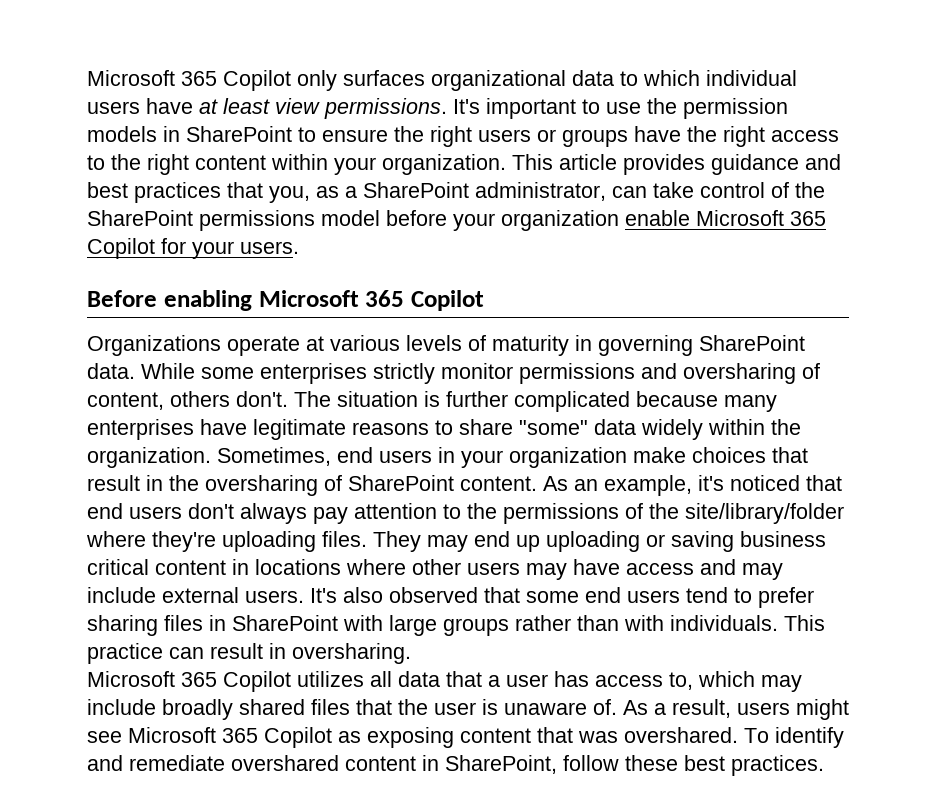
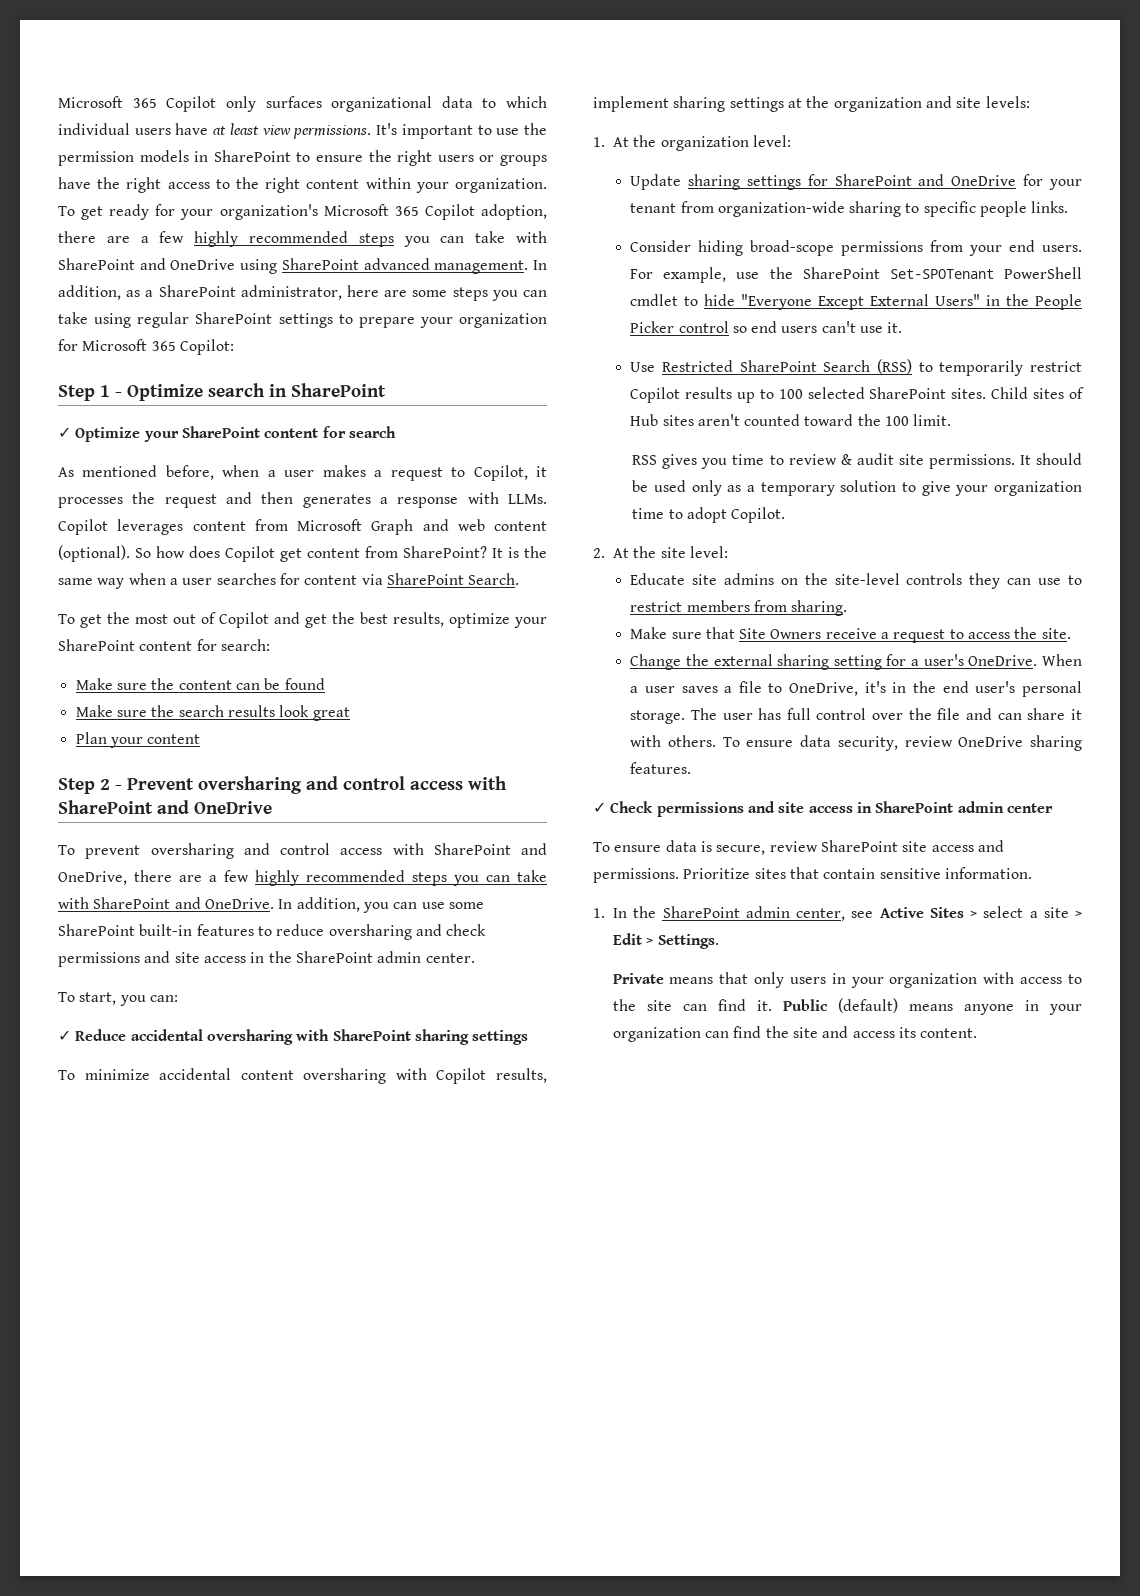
- This article provides guidance and best practices that you, as a SharePoint administrator, can take control of the SharePoint permissions model before your organization enable Microsoft 365 Copilot for your users.
- Before enabling Microsoft 365 Copilot
- Organizations operate at various levels of maturity in governing SharePoint data. While some enterprises strictly monitor permissions and oversharing of content, others don't. The situation is further complicated because many enterprises have legitimate reasons to share "some" data widely within the organization. Sometimes, end users in your organization make choices that result in the oversharing of SharePoint content. As an example, it's noticed that end users don't always pay attention to the permissions of the site/library/folder where they're uploading files. They may end up uploading or saving business critical content in locations where other users may have access and may include external users. It's also observed that some end users tend to prefer sharing files in SharePoint with large groups rather than with individuals. This practice can result in oversharing.
- Microsoft 365 Copilot utilizes all data that a user has access to, which may include broadly shared files that the user is unaware of. As a result, users might see Microsoft 365 Copilot as exposing content that was overshared. To identify and remediate overshared content in SharePoint, follow these best practices.
+ To get ready for your organization's Microsoft 365 Copilot adoption, there are a few highly recommended steps you can take with SharePoint and OneDrive using SharePoint advanced management. In addition, as a SharePoint administrator, here are some steps you can take using regular SharePoint settings to prepare your organization for Microsoft 365 Copilot:
+ Step 1 - Optimize search in SharePoint
+ ✓ Optimize your SharePoint content for search
+ As mentioned before, when a user makes a request to Copilot, it processes the request and then generates a response with LLMs. Copilot leverages content from Microsoft Graph and web content (optional). So how does Copilot get content from SharePoint? It is the same way when a user searches for content via SharePoint Search.
+ To get the most out of Copilot and get the best results, optimize your SharePoint content for search:
+ Make sure the content can be found
+ Make sure the search results look great
+ Plan your content
+ Step 2 - Prevent oversharing and control access with SharePoint and OneDrive
+ To prevent oversharing and control access with SharePoint and OneDrive, there are a few highly recommended steps you can take with SharePoint and OneDrive. In addition, you can use some SharePoint built-in features to reduce oversharing and check permissions and site access in the SharePoint admin center.
+ To start, you can:
+ ✓ Reduce accidental oversharing with SharePoint sharing settings
+ To minimize accidental content oversharing with Copilot results, implement sharing settings at the organization and site levels:
+ 1. At the organization level:
+ Update sharing settings for SharePoint and OneDrive for your tenant from organization-wide sharing to specific people links.
+ Consider hiding broad-scope permissions from your end users. For example, use the SharePoint Set-SPOTenant PowerShell cmdlet to hide "Everyone Except External Users" in the People Picker control so end users can't use it.
+ Use Restricted SharePoint Search (RSS) to temporarily restrict Copilot results up to 100 selected SharePoint sites. Child sites of Hub sites aren't counted toward the 100 limit.
+ RSS gives you time to review & audit site permissions. It should be used only as a temporary solution to give your organization time to adopt Copilot.
+ 2. At the site level:
+ Educate site admins on the site-level controls they can use to restrict members from sharing.
+ Make sure that Site Owners receive a request to access the site.
+ Change the external sharing setting for a user's OneDrive. When a user saves a file to OneDrive, it's in the end user's personal storage. The user has full control over the file and can share it with others. To ensure data security, review OneDrive sharing features.
+ ✓ Check permissions and site access in SharePoint admin center
+ To ensure data is secure, review SharePoint site access and permissions. Prioritize sites that contain sensitive information.
+ 1. In the SharePoint admin center, see Active Sites > select a site > Edit > Settings.
+ Private means that only users in your organization with access to the site can find it. Public (default) means anyone in your organization can find the site and access its content.

